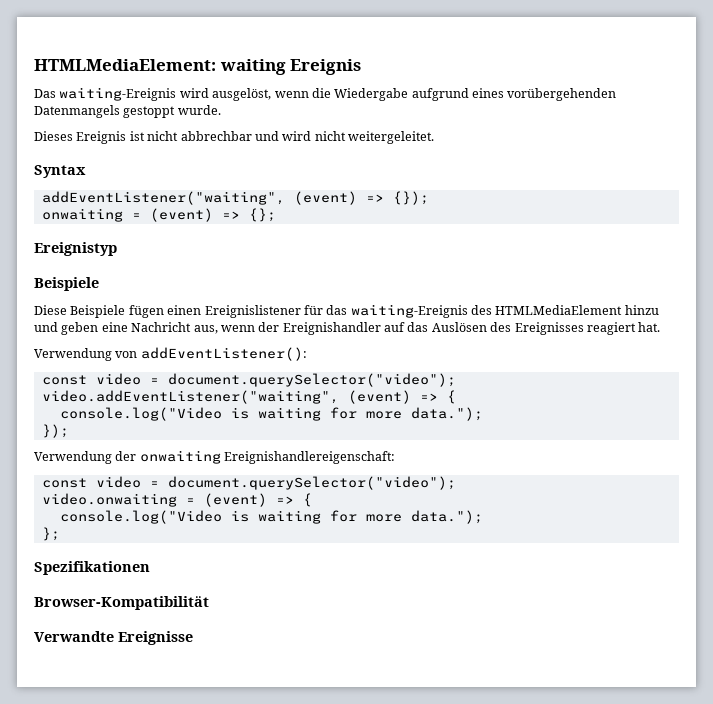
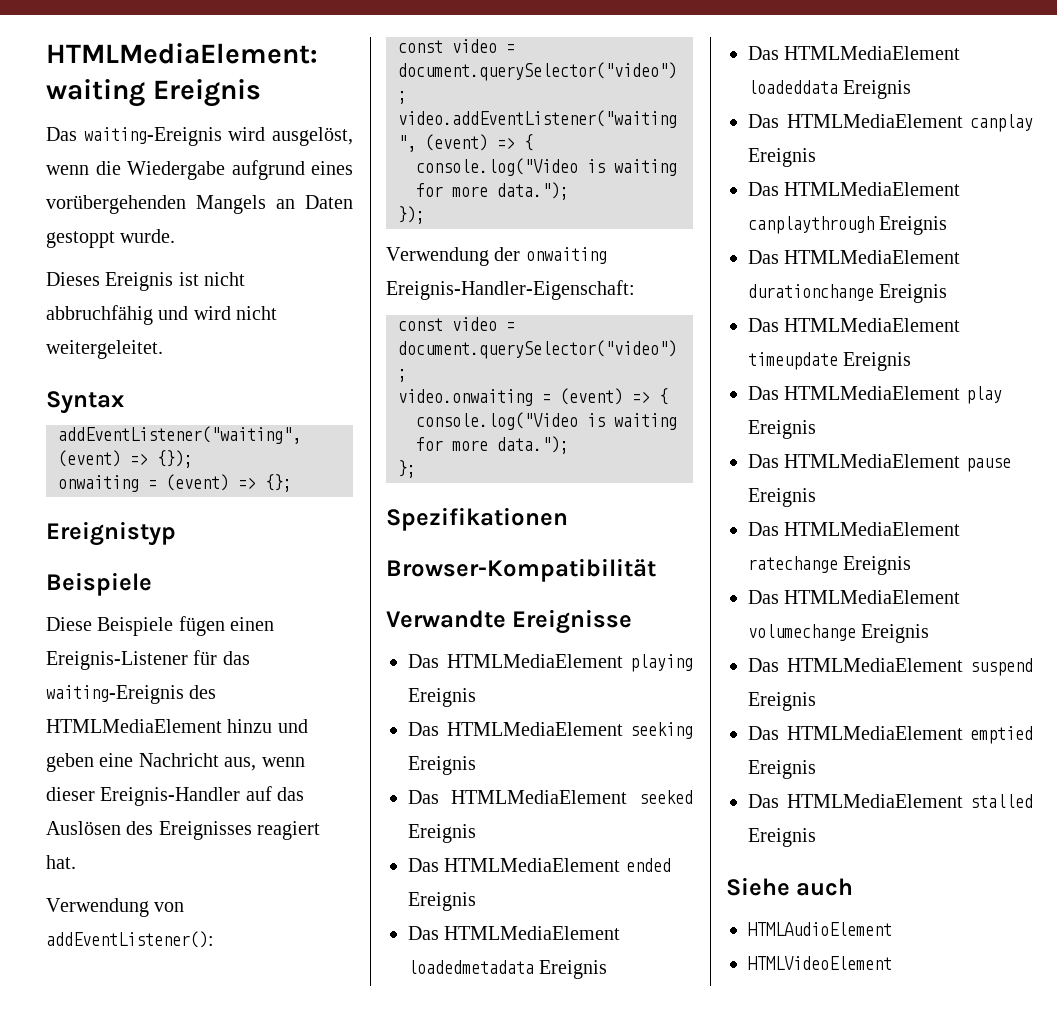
- Das waiting-Ereignis wird ausgelöst, wenn die Wiedergabe aufgrund eines vorübergehenden Datenmangels gestoppt wurde.
+ Das waiting-Ereignis wird ausgelöst, wenn die Wiedergabe aufgrund eines vorübergehenden Mangels an Daten gestoppt wurde.
- Dieses Ereignis ist nicht abbrechbar und wird nicht weitergeleitet.
+ Dieses Ereignis ist nicht abbruchfähig und wird nicht weitergeleitet.
- Diese Beispiele fügen einen Ereignislistener für das waiting-Ereignis des HTMLMediaElement hinzu und geben eine Nachricht aus, wenn der Ereignishandler auf das Auslösen des Ereignisses reagiert hat.
+ Diese Beispiele fügen einen Ereignis-Listener für das waiting-Ereignis des HTMLMediaElement hinzu und geben eine Nachricht aus, wenn dieser Ereignis-Handler auf das Auslösen des Ereignisses reagiert hat.
- Verwendung der onwaiting Ereignishandlereigenschaft:
+ Verwendung der onwaiting Ereignis-Handler-Eigenschaft:
+ Das HTMLMediaElement playing Ereignis
+ Das HTMLMediaElement seeking Ereignis
+ Das HTMLMediaElement seeked Ereignis
+ Das HTMLMediaElement ended Ereignis
+ Das HTMLMediaElement loadedmetadata Ereignis
+ Das HTMLMediaElement loadeddata Ereignis
+ Das HTMLMediaElement canplay Ereignis
+ Das HTMLMediaElement canplaythrough Ereignis
+ Das HTMLMediaElement durationchange Ereignis
+ Das HTMLMediaElement timeupdate Ereignis
+ Das HTMLMediaElement play Ereignis
+ Das HTMLMediaElement pause Ereignis
+ Das HTMLMediaElement ratechange Ereignis
+ Das HTMLMediaElement volumechange Ereignis
+ Das HTMLMediaElement suspend Ereignis
+ Das HTMLMediaElement emptied Ereignis
+ Das HTMLMediaElement stalled Ereignis
+ Siehe auch
+ HTMLAudioElement
+ HTMLVideoElement

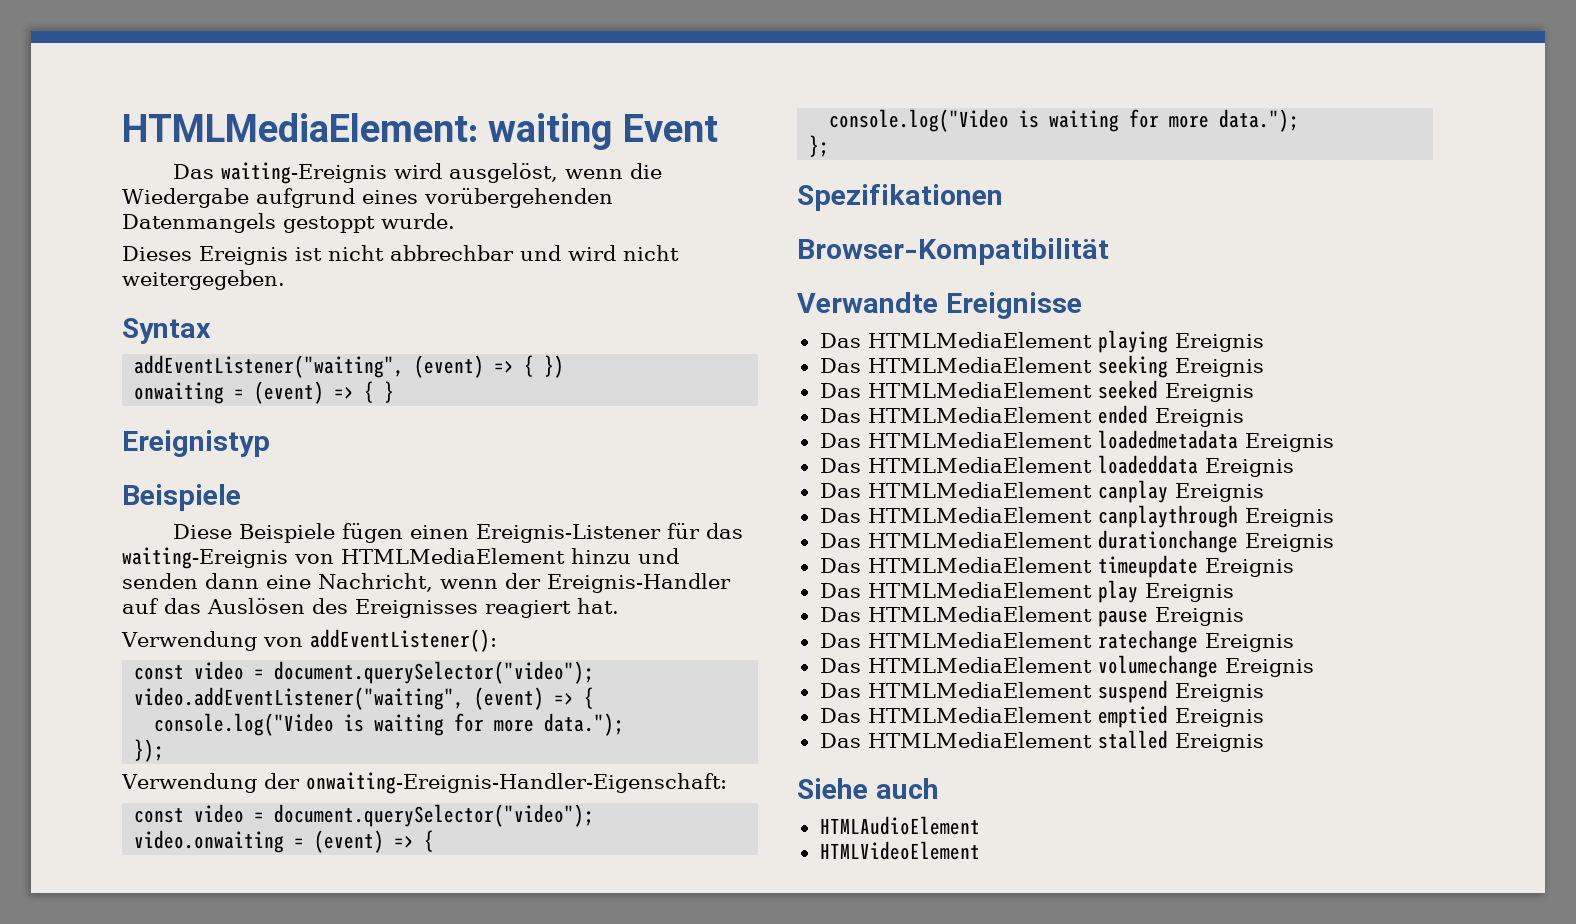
- HTMLMediaElement: waiting Ereignis
+ HTMLMediaElement: waiting Event
- Das waiting-Ereignis wird ausgelöst, wenn die Wiedergabe aufgrund eines vorübergehenden Mangels an Daten gestoppt wurde.
+ Das waiting-Ereignis wird ausgelöst, wenn die Wiedergabe aufgrund eines vorübergehenden Datenmangels gestoppt wurde.
- Dieses Ereignis ist nicht abbruchfähig und wird nicht weitergeleitet.
+ Dieses Ereignis ist nicht abbrechbar und wird nicht weitergegeben.
- addEventListener("waiting", (event) => {});
+ addEventListener("waiting", (event) => { })
- onwaiting = (event) => {};
+ onwaiting = (event) => { }
- Diese Beispiele fügen einen Ereignis-Listener für das waiting-Ereignis des HTMLMediaElement hinzu und geben eine Nachricht aus, wenn dieser Ereignis-Handler auf das Auslösen des Ereignisses reagiert hat.
+ Diese Beispiele fügen einen Ereignis-Listener für das waiting-Ereignis von HTMLMediaElement hinzu und senden dann eine Nachricht, wenn der Ereignis-Handler auf das Auslösen des Ereignisses reagiert hat.
- Verwendung der onwaiting Ereignis-Handler-Eigenschaft:
+ Verwendung der onwaiting-Ereignis-Handler-Eigenschaft:

